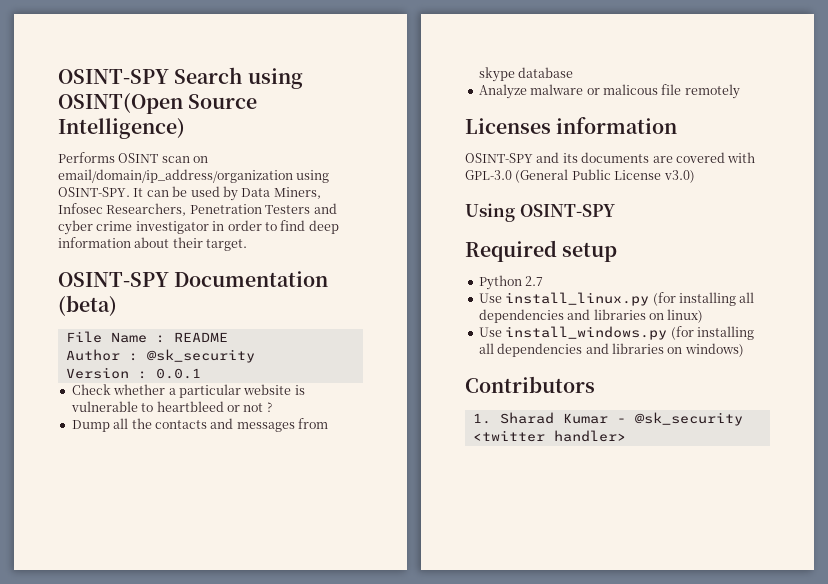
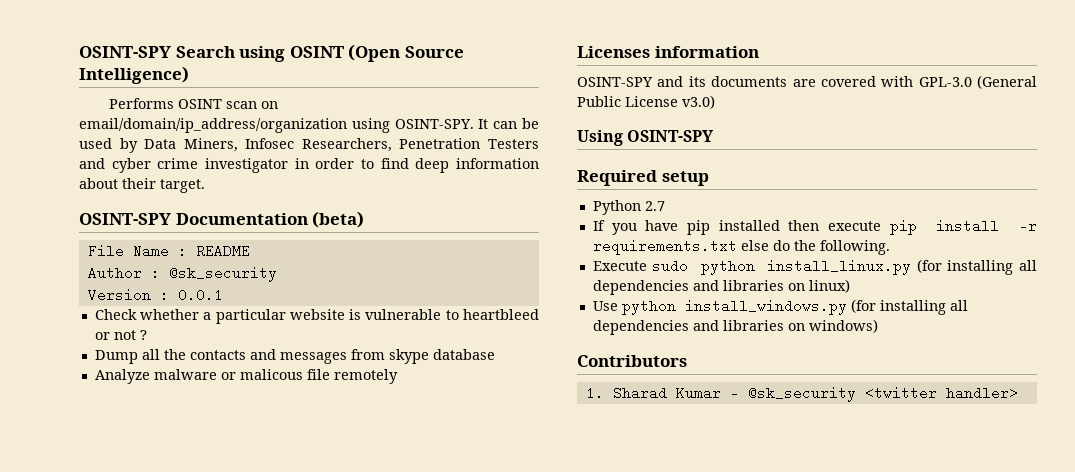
- OSINT-SPY Search using OSINT(Open Source Intelligence)
+ OSINT-SPY Search using OSINT (Open Source Intelligence)
- Use install_linux.py (for installing all dependencies and libraries on linux)
+ If you have pip installed then execute pip install -r requirements.txt else do the following.
+ Execute sudo python install_linux.py (for installing all dependencies and libraries on linux)
- Use install_windows.py (for installing all dependencies and libraries on windows)
+ Use python install_windows.py (for installing all dependencies and libraries on windows)

